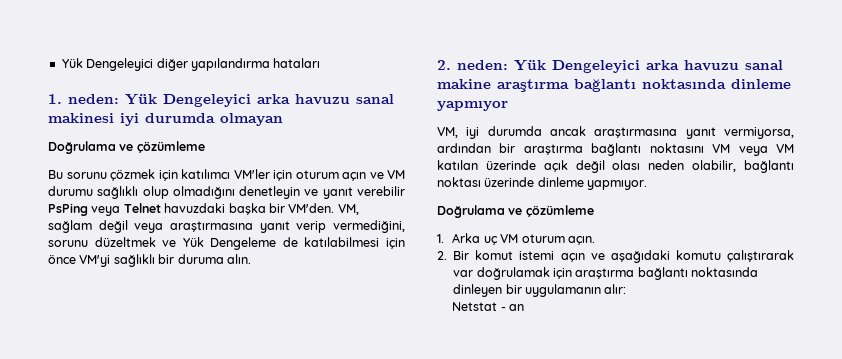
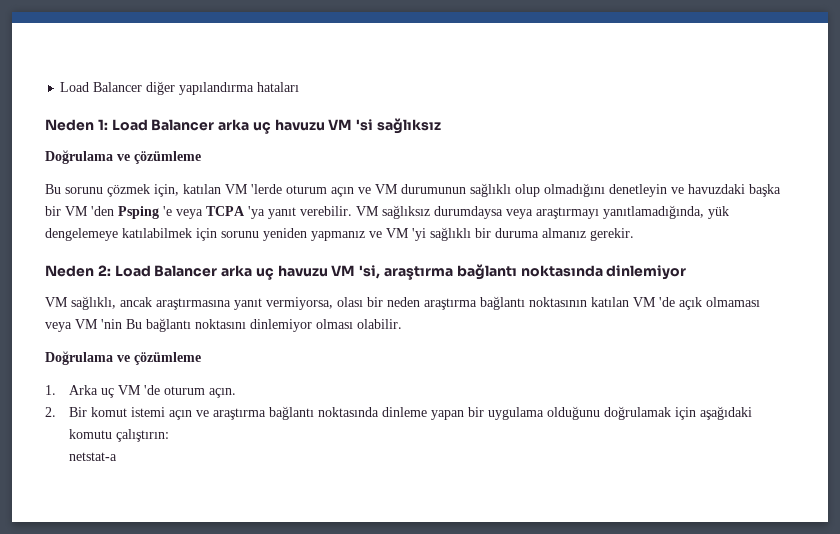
- Yük Dengeleyici diğer yapılandırma hataları
+ Load Balancer diğer yapılandırma hataları
- 1. neden: Yük Dengeleyici arka havuzu sanal makinesi iyi durumda olmayan
+ Neden 1: Load Balancer arka uç havuzu VM 'si sağlıksız
- Bu sorunu çözmek için katılımcı VM'ler için oturum açın ve VM durumu sağlıklı olup olmadığını denetleyin ve yanıt verebilir PsPing veya Telnet havuzdaki başka bir VM'den. VM, sağlam değil veya araştırmasına yanıt verip vermediğini, sorunu düzeltmek ve Yük Dengeleme de katılabilmesi için önce VM'yi sağlıklı bir duruma alın.
- 2. neden: Yük Dengeleyici arka havuzu sanal makine araştırma bağlantı noktasında dinleme yapmıyor
- VM, iyi durumda ancak araştırmasına yanıt vermiyorsa, ardından bir araştırma bağlantı noktasını VM veya VM katılan üzerinde açık değil olası neden olabilir, bağlantı noktası üzerinde dinleme yapmıyor.
+ Bu sorunu çözmek için, katılan VM 'lerde oturum açın ve VM durumunun sağlıklı olup olmadığını denetleyin ve havuzdaki başka bir VM 'den Psping 'e veya TCPA 'ya yanıt verebilir. VM sağlıksız durumdaysa veya araştırmayı yanıtlamadığında, yük dengelemeye katılabilmek için sorunu yeniden yapmanız ve VM 'yi sağlıklı bir duruma almanız gerekir.
+ Neden 2: Load Balancer arka uç havuzu VM 'si, araştırma bağlantı noktasında dinlemiyor
+ VM sağlıklı, ancak araştırmasına yanıt vermiyorsa, olası bir neden araştırma bağlantı noktasının katılan VM 'de açık olmaması veya VM 'nin Bu bağlantı noktasını dinlemiyor olması olabilir.
- 1. Arka uç VM oturum açın.
+ 1. Arka uç VM 'de oturum açın.
- 2. Bir komut istemi açın ve aşağıdaki komutu çalıştırarak var doğrulamak için araştırma bağlantı noktasında dinleyen bir uygulamanın alır:
- Netstat - an
+ 2. Bir komut istemi açın ve araştırma bağlantı noktasında dinleme yapan bir uygulama olduğunu doğrulamak için aşağıdaki komutu çalıştırın:
+ netstat-a

